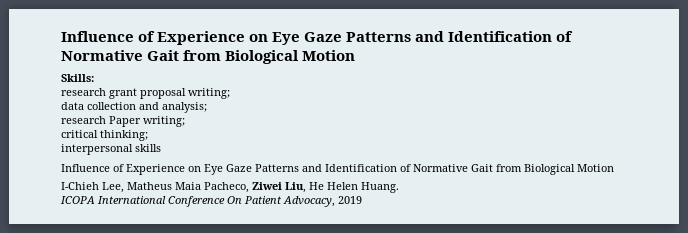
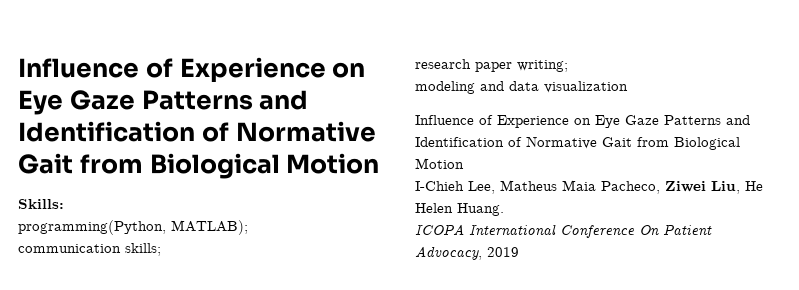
- research grant proposal writing;
- data collection and analysis;
- research Paper writing;
- critical thinking;
- interpersonal skills
+ programming(Python, MATLAB);
+ communication skills;
+ research paper writing;
+ modeling and data visualization

